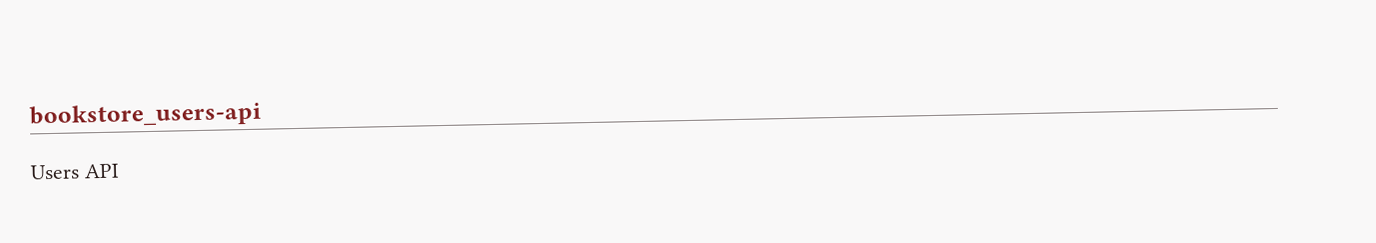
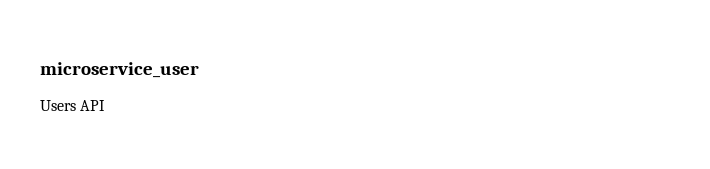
- bookstore_users-api
+ microservice_user

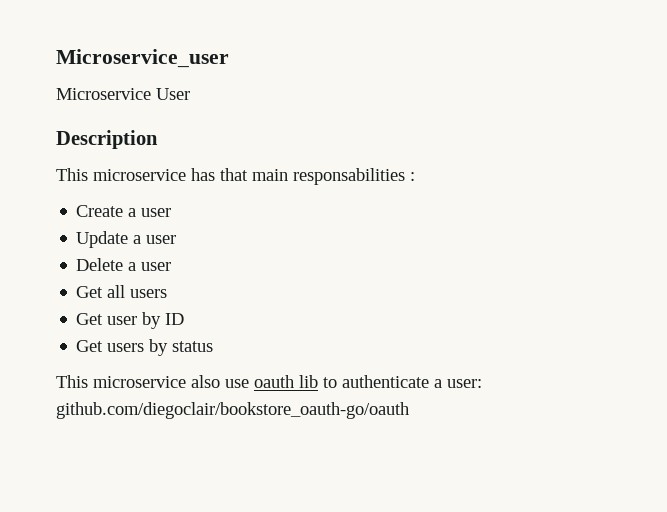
- microservice_user
- Users API
+ Microservice_user
+ Microservice User
+ Description
+ This microservice has that main responsabilities :
+ Create a user
+ Update a user
+ Delete a user
+ Get all users
+ Get user by ID
+ Get users by status
+ This microservice also use oauth lib to authenticate a user: github.com/diegoclair/bookstore_oauth-go/oauth

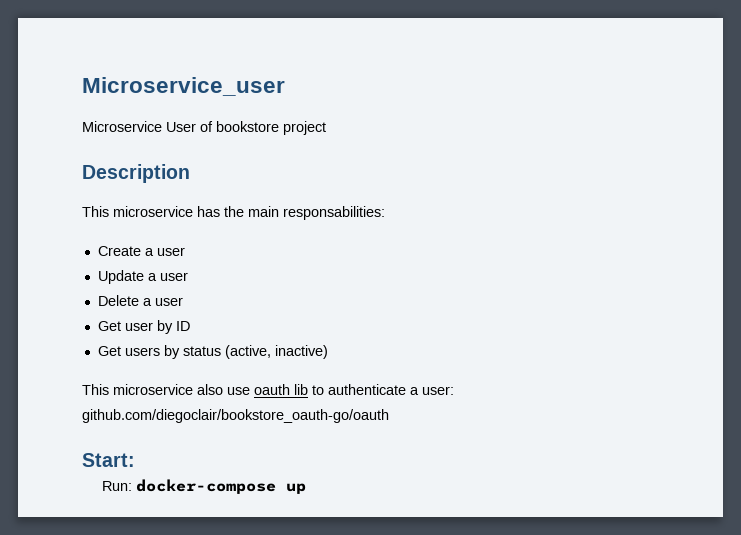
- Microservice User
+ Microservice User of bookstore project
- This microservice has that main responsabilities :
+ This microservice has the main responsabilities:
- Get all users
- Get users by status
+ Get users by status (active, inactive)
+ Start:
+ Run: docker-compose up

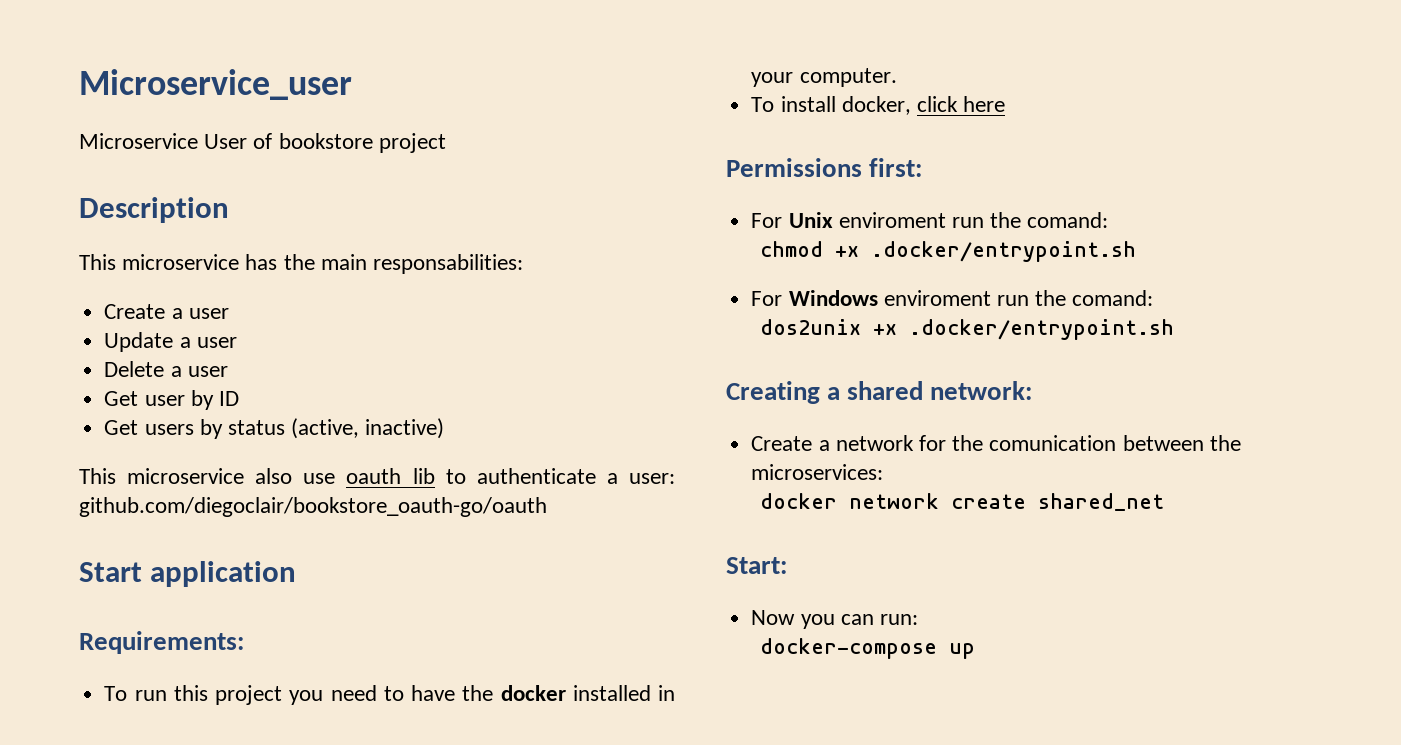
+ Start application
+ Requirements:
+ To run this project you need to have the docker installed in your computer.
+ To install docker, click here
+ Permissions first:
+ For Unix enviroment run the comand:
+ chmod +x .docker/entrypoint.sh
+ For Windows enviroment run the comand:
+ dos2unix +x .docker/entrypoint.sh
+ Creating a shared network:
+ Create a network for the comunication between the microservices:
+ docker network create shared_net
  Start:
- Run: docker-compose up
+ Now you can run:
+ docker-compose up

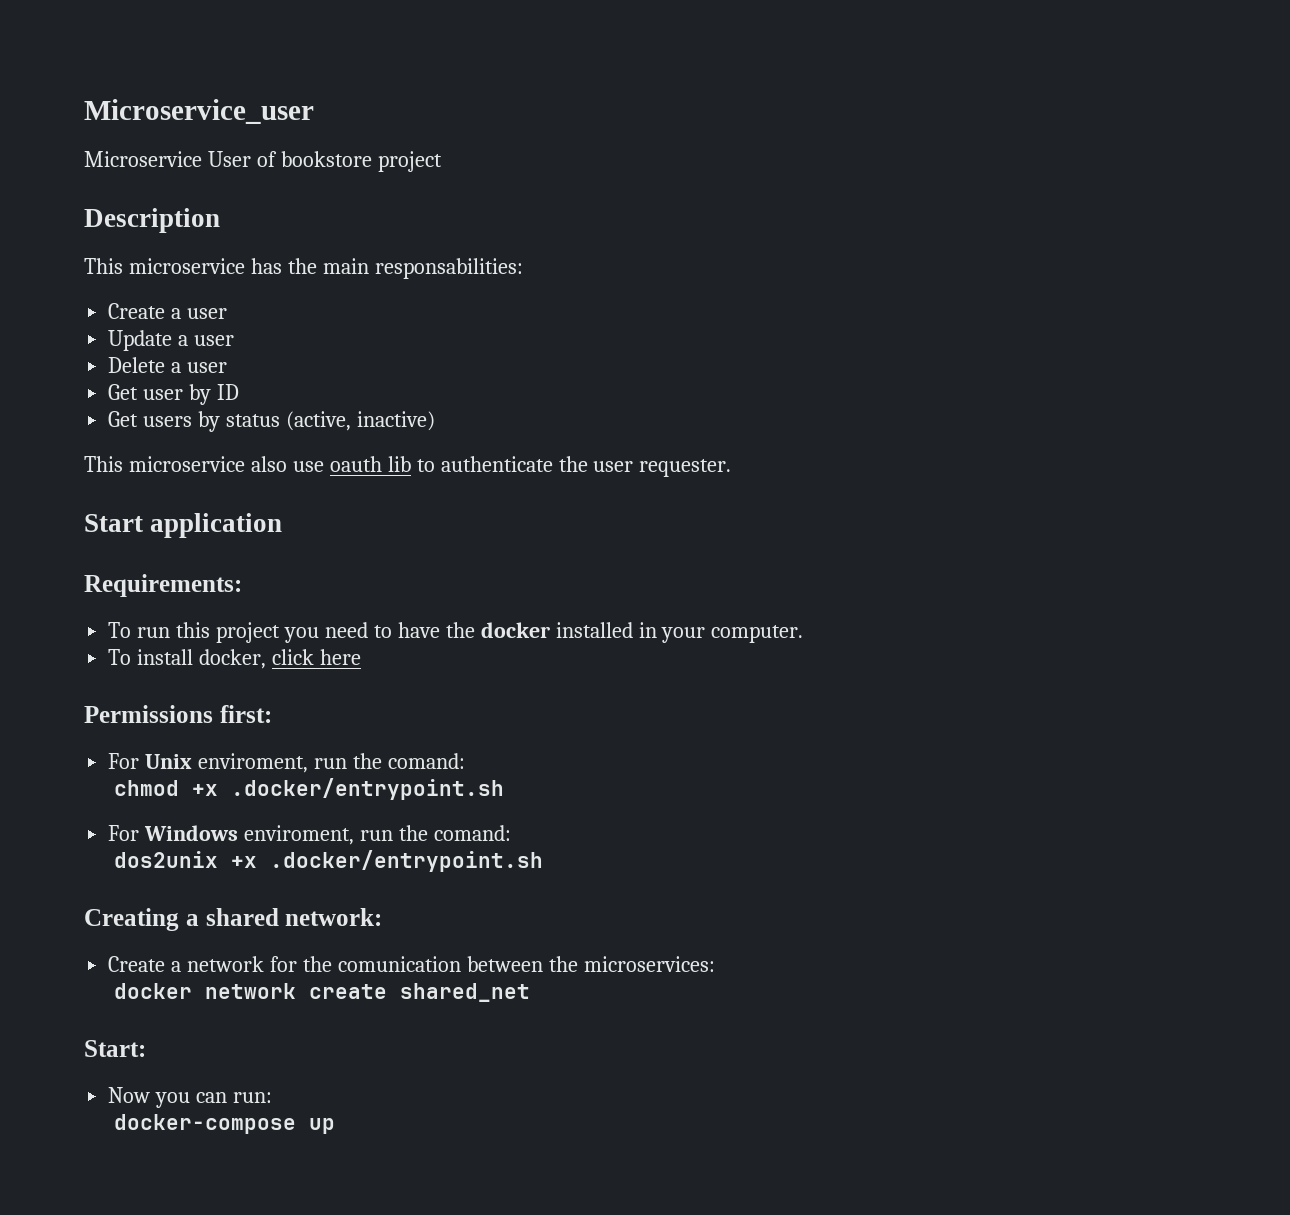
- This microservice also use oauth lib to authenticate a user: github.com/diegoclair/bookstore_oauth-go/oauth
+ This microservice also use oauth lib to authenticate the user requester.
- For Unix enviroment run the comand:
+ For Unix enviroment, run the comand:
- For Windows enviroment run the comand:
+ For Windows enviroment, run the comand:

